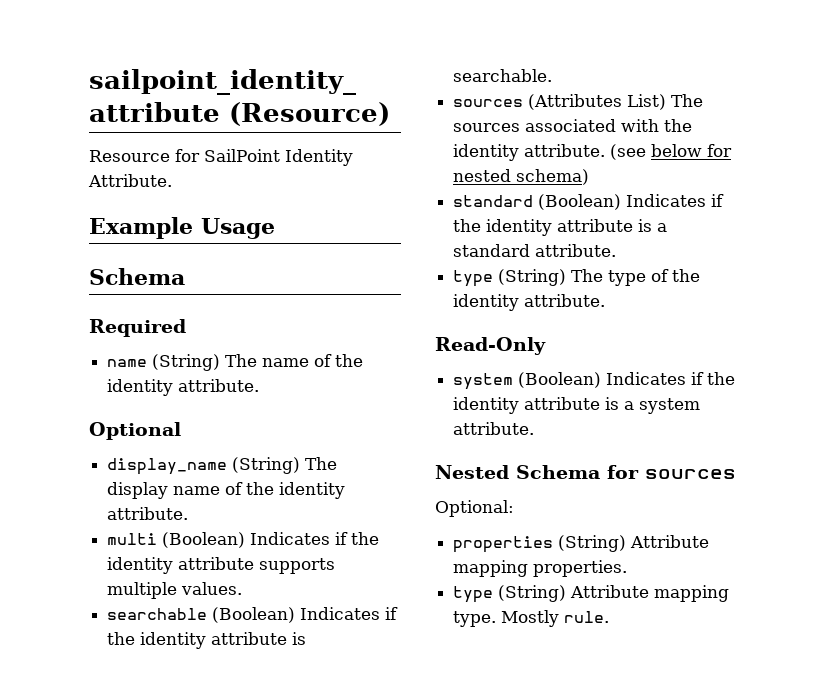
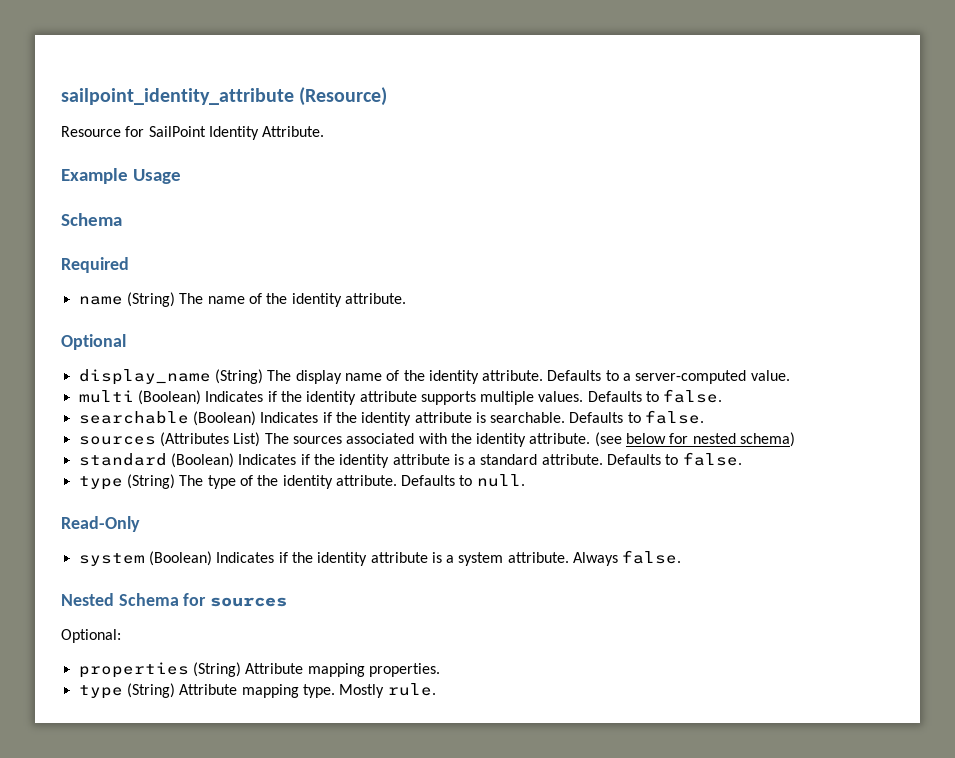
+ Defaults to a server-computed value.
- multi (Boolean) Indicates if the identity attribute supports multiple values.
+ multi (Boolean) Indicates if the identity attribute supports multiple values. Defaults to false.
- searchable (Boolean) Indicates if the identity attribute is searchable.
+ searchable (Boolean) Indicates if the identity attribute is searchable. Defaults to false.
- standard (Boolean) Indicates if the identity attribute is a standard attribute.
+ standard (Boolean) Indicates if the identity attribute is a standard attribute. Defaults to false.
+ Defaults to null.
+ Always false.

